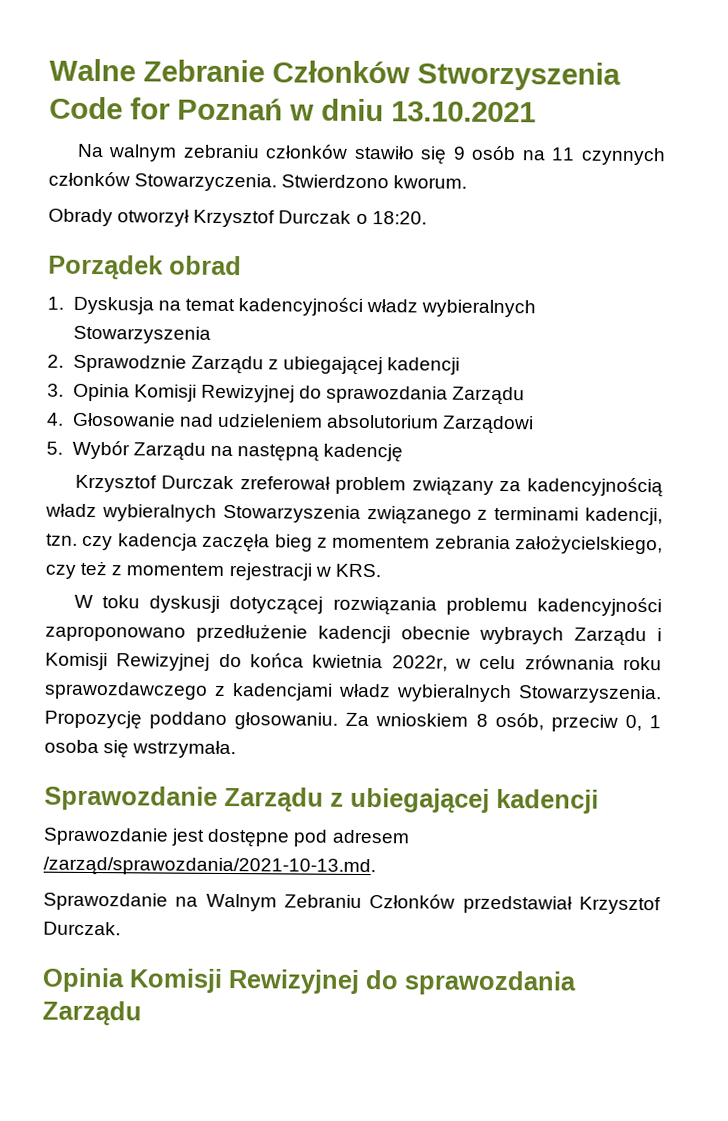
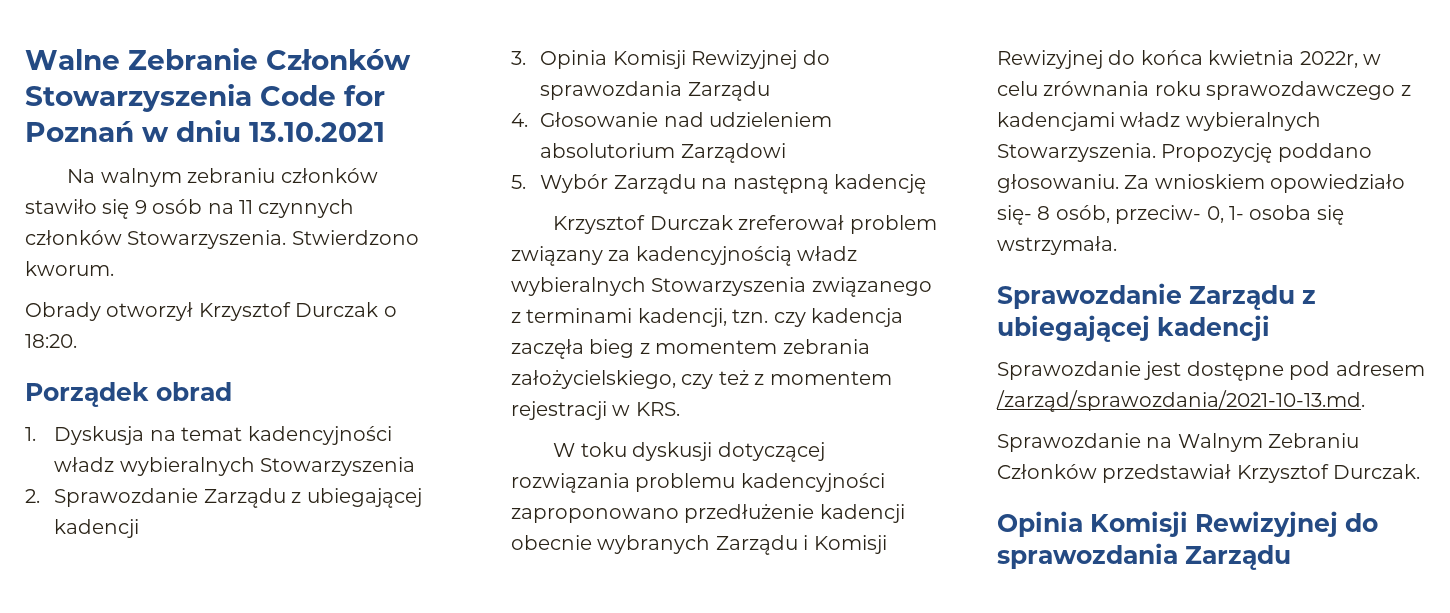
- Walne Zebranie Członków Stworzyszenia Code for Poznań w dniu 13.10.2021
+ Walne Zebranie Członków Stowarzyszenia Code for Poznań w dniu 13.10.2021
- Na walnym zebraniu członków stawiło się 9 osób na 11 czynnych członków Stowarzyczenia.
+ Na walnym zebraniu członków stawiło się 9 osób na 11 czynnych członków Stowarzyszenia.
- 2. Sprawodznie Zarządu z ubiegającej kadencji
+ 2. Sprawozdanie Zarządu z ubiegającej kadencji
- W toku dyskusji dotyczącej rozwiązania problemu kadencyjności zaproponowano przedłużenie kadencji obecnie wybraych Zarządu i Komisji Rewizyjnej do końca kwietnia 2022r, w celu zrównania roku sprawozdawczego z kadencjami władz wybieralnych Stowarzyszenia.
+ W toku dyskusji dotyczącej rozwiązania problemu kadencyjności zaproponowano przedłużenie kadencji obecnie wybranych Zarządu i Komisji Rewizyjnej do końca kwietnia 2022r, w celu zrównania roku sprawozdawczego z kadencjami władz wybieralnych Stowarzyszenia.
- Za wnioskiem 8 osób, przeciw 0, 1 osoba się wstrzymała.
+ Za wnioskiem opowiedziało się- 8 osób, przeciw- 0, 1- osoba się wstrzymała.

